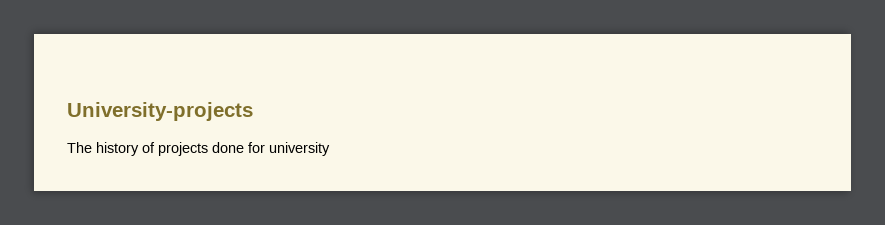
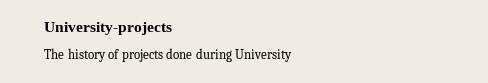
- The history of projects done for university
+ The history of projects done during University

